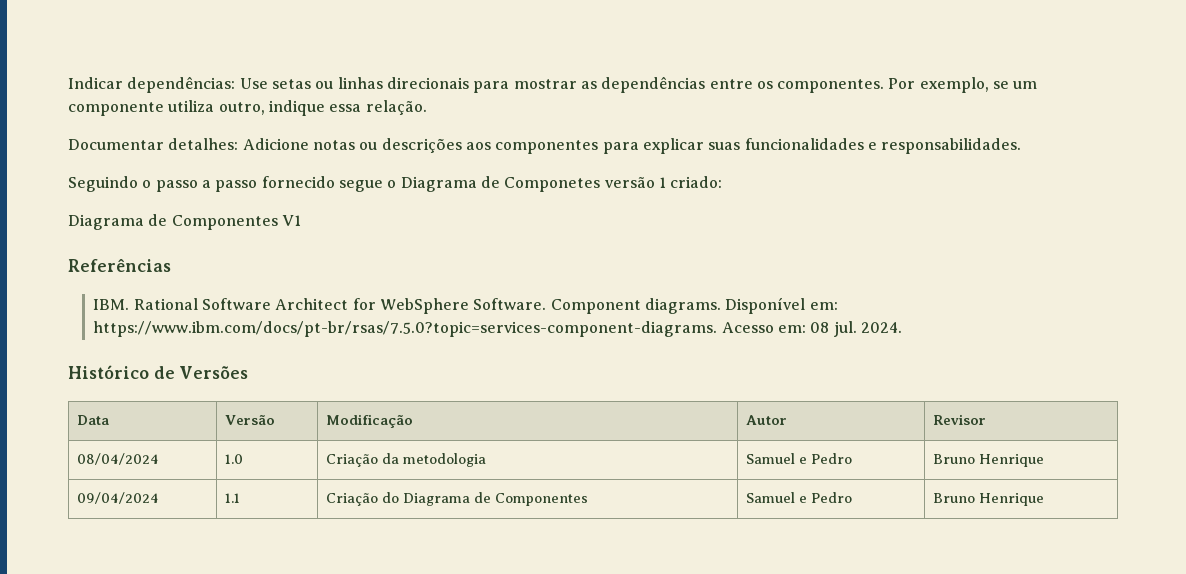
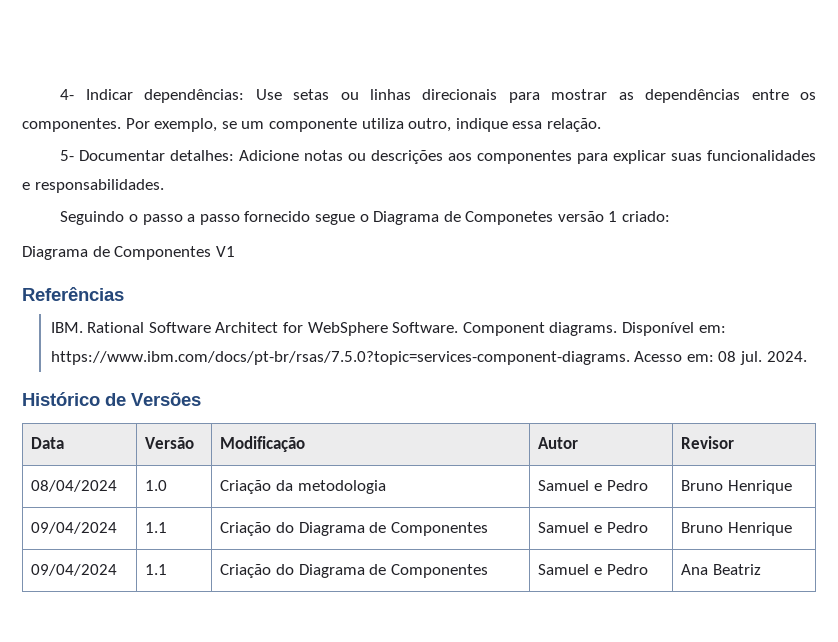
- Indicar dependências: Use setas ou linhas direcionais para mostrar as dependências entre os componentes.
+ 4- Indicar dependências: Use setas ou linhas direcionais para mostrar as dependências entre os componentes.
- Documentar detalhes: Adicione notas ou descrições aos componentes para explicar suas funcionalidades e responsabilidades.
+ 5- Documentar detalhes: Adicione notas ou descrições aos componentes para explicar suas funcionalidades e responsabilidades.
+ 09/04/2024 | 1.1 | Criação do Diagrama de Componentes | Samuel e Pedro | Ana Beatriz

